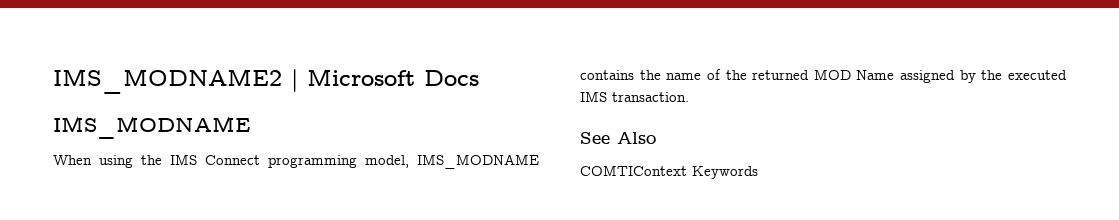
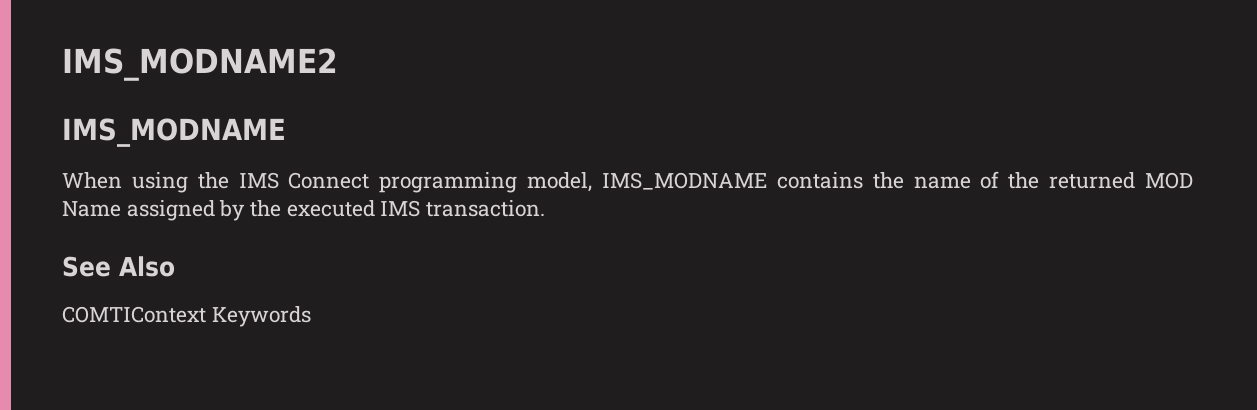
- IMS_MODNAME2 | Microsoft Docs
+ IMS_MODNAME2

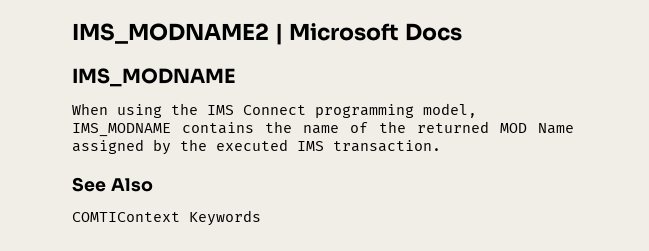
- IMS_MODNAME2
+ IMS_MODNAME2 | Microsoft Docs

